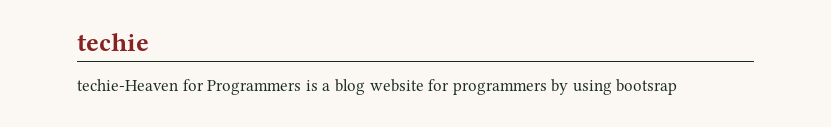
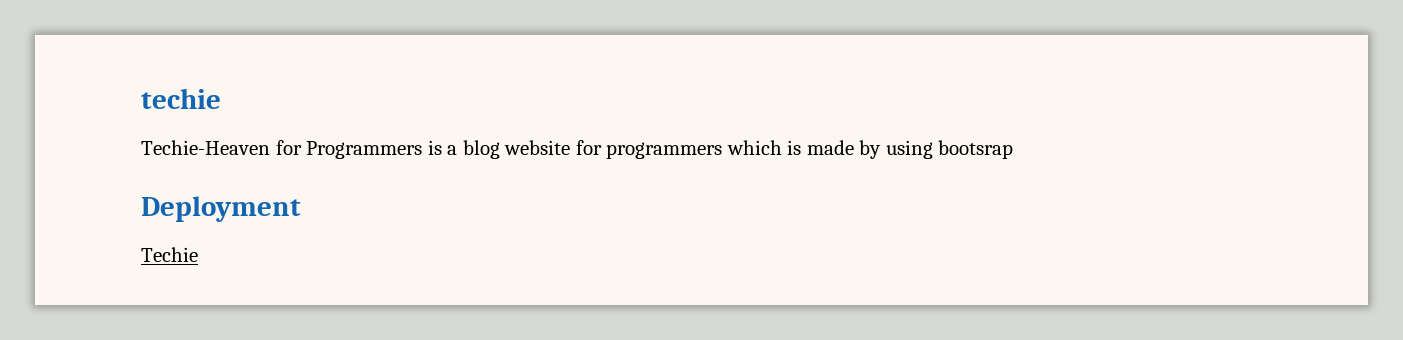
- techie-Heaven for Programmers is a blog website for programmers by using bootsrap
+ Techie-Heaven for Programmers is a blog website for programmers which is made by using bootsrap
+ Deployment
+ Techie

